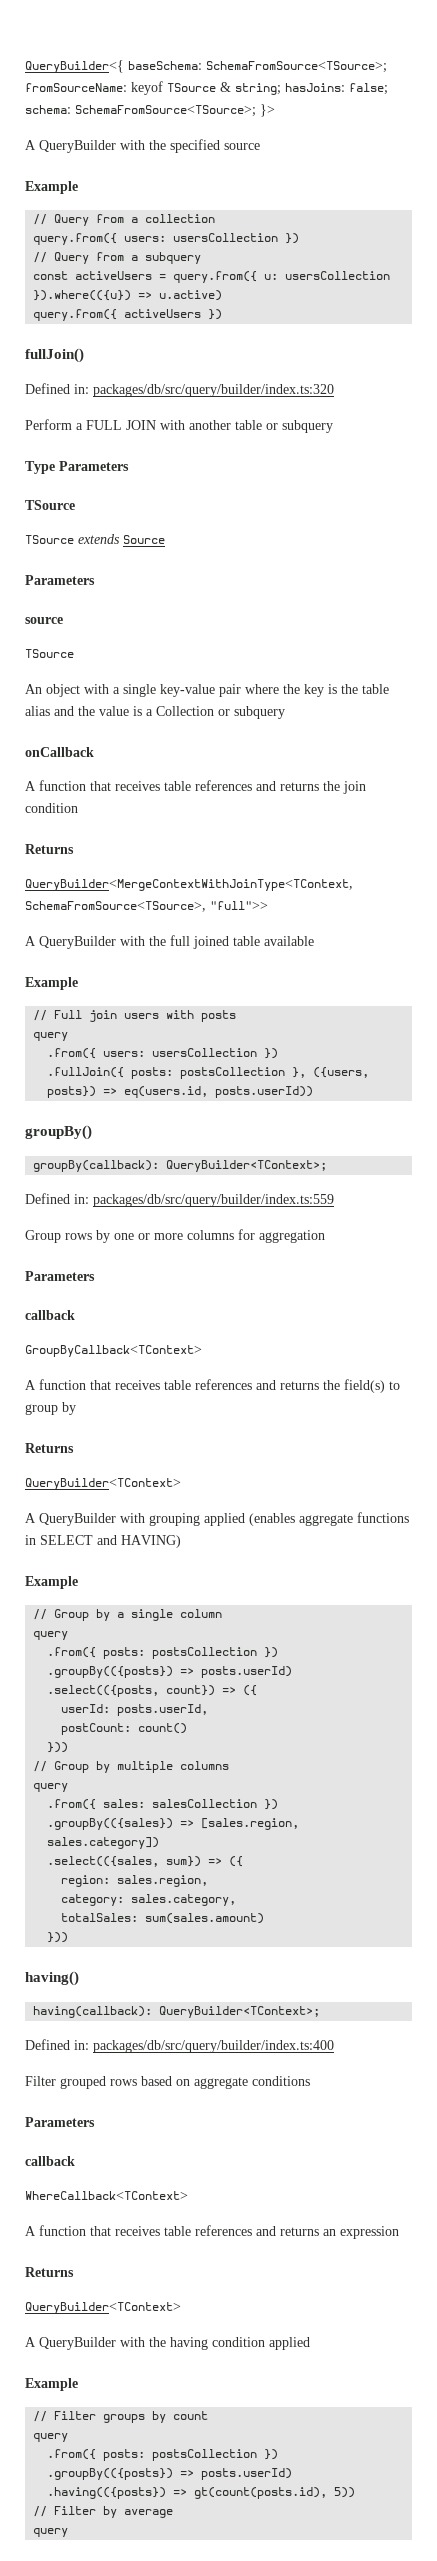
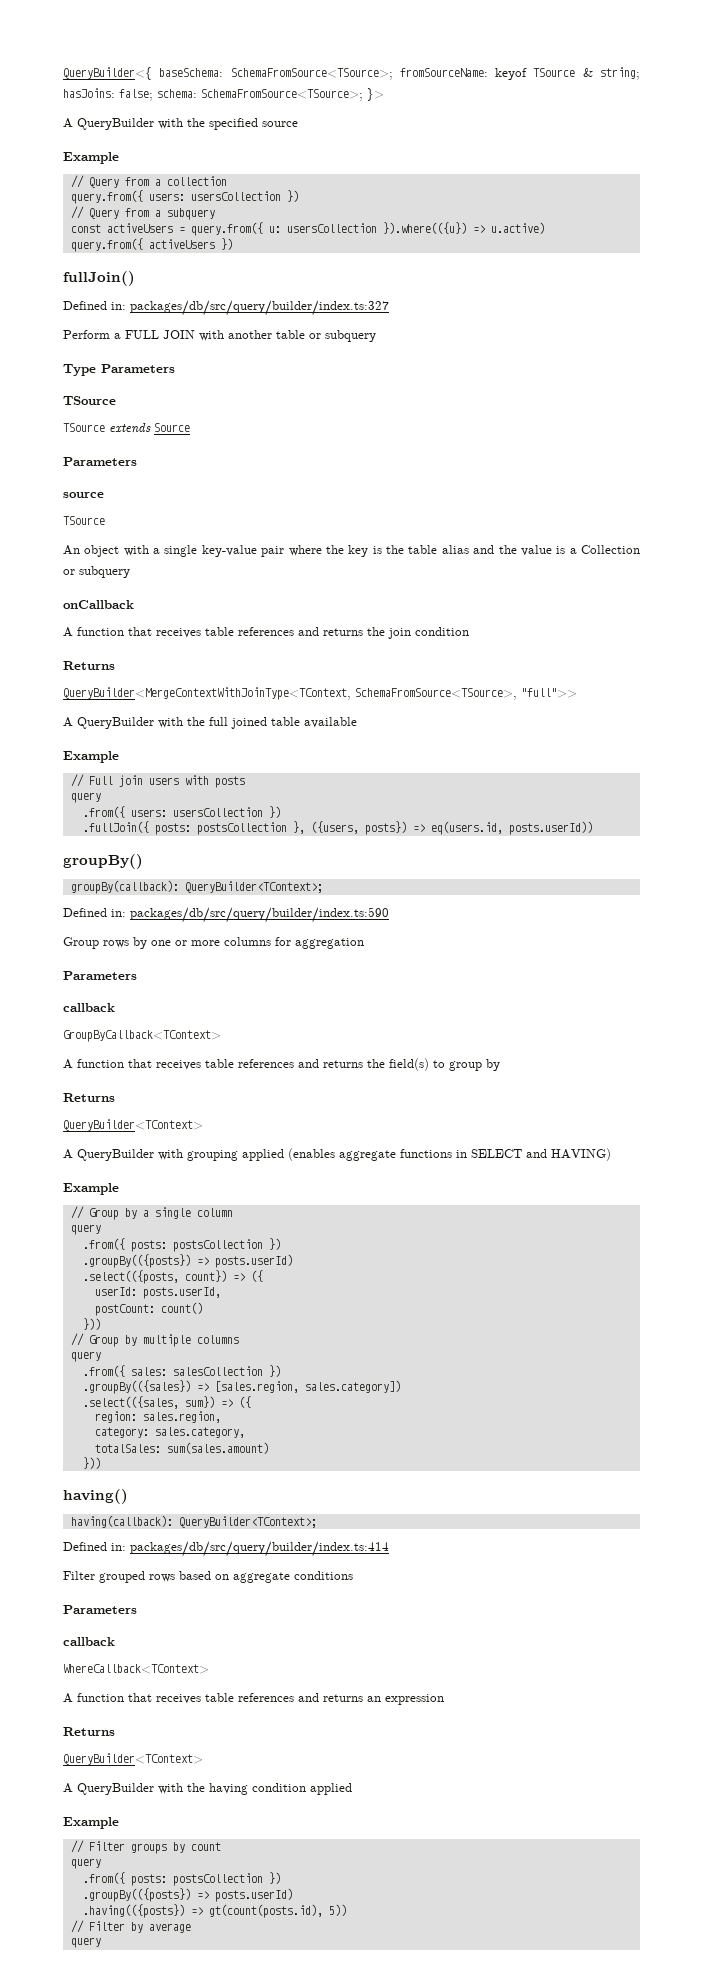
- Defined in: packages/db/src/query/builder/index.ts:320
+ Defined in: packages/db/src/query/builder/index.ts:327
- Defined in: packages/db/src/query/builder/index.ts:559
+ Defined in: packages/db/src/query/builder/index.ts:590
- Defined in: packages/db/src/query/builder/index.ts:400
+ Defined in: packages/db/src/query/builder/index.ts:414

